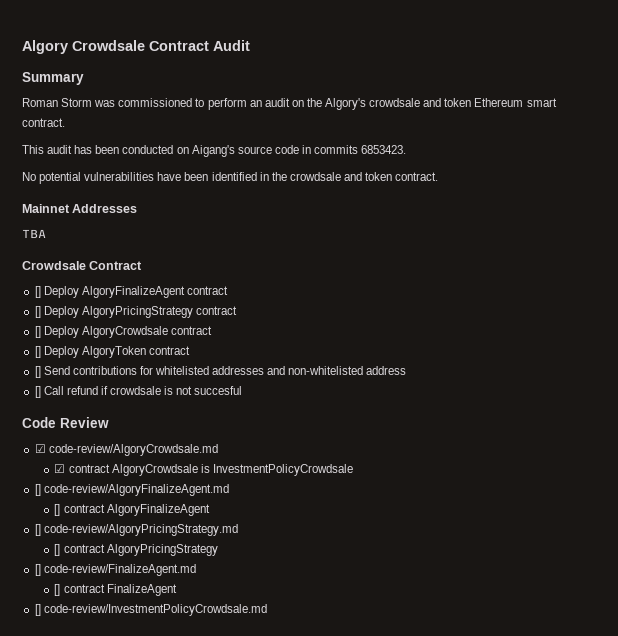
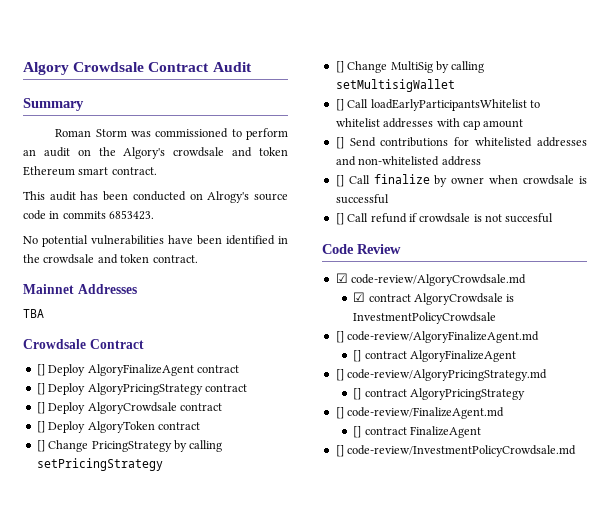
- This audit has been conducted on Aigang's source code in commits 6853423.
+ This audit has been conducted on Alrogy's source code in commits 6853423.
+ [] Change PricingStrategy by calling setPricingStrategy
+ [] Change MultiSig by calling setMultisigWallet
+ [] Call loadEarlyParticipantsWhitelist to whitelist addresses with cap amount
+ [] Call finalize by owner when crowdsale is successful

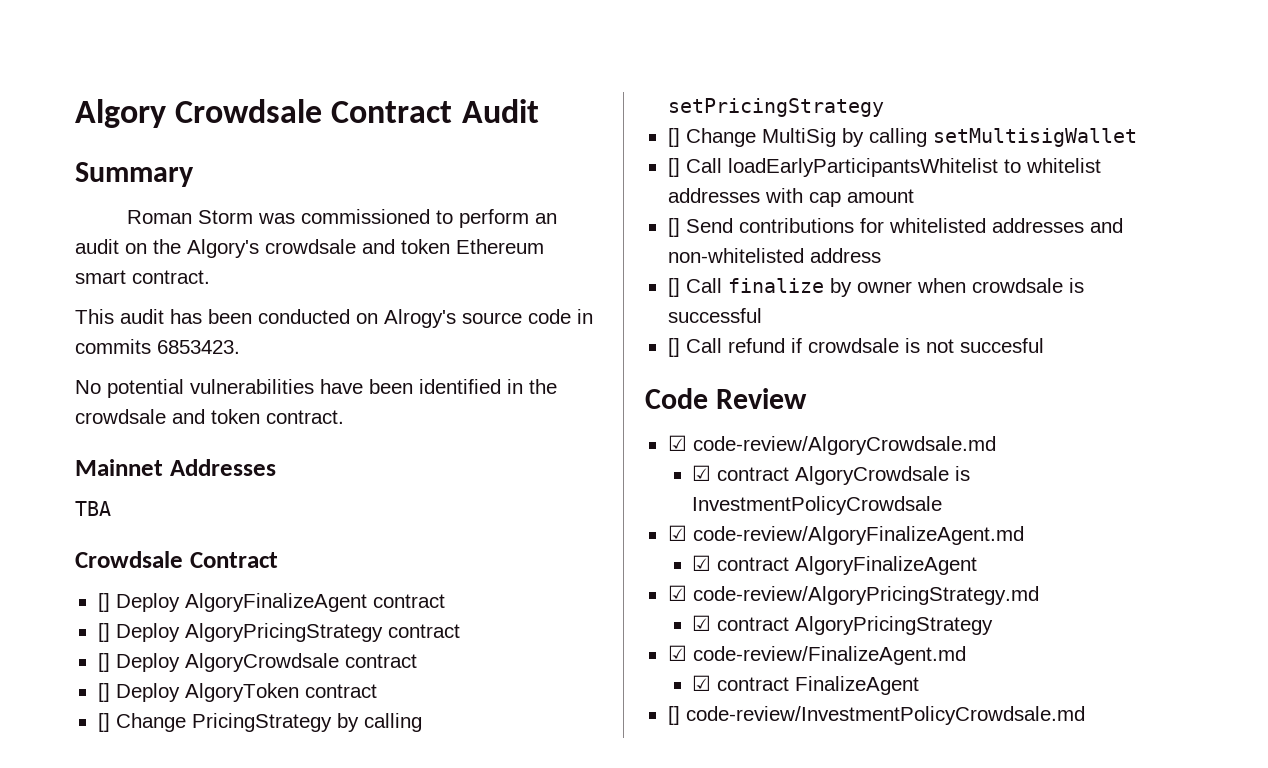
- [] code-review/AlgoryFinalizeAgent.md
+ ☑ code-review/AlgoryFinalizeAgent.md
- [] contract AlgoryFinalizeAgent
+ ☑ contract AlgoryFinalizeAgent
- [] code-review/AlgoryPricingStrategy.md
+ ☑ code-review/AlgoryPricingStrategy.md
- [] contract AlgoryPricingStrategy
+ ☑ contract AlgoryPricingStrategy
- [] code-review/FinalizeAgent.md
+ ☑ code-review/FinalizeAgent.md
- [] contract FinalizeAgent
+ ☑ contract FinalizeAgent

